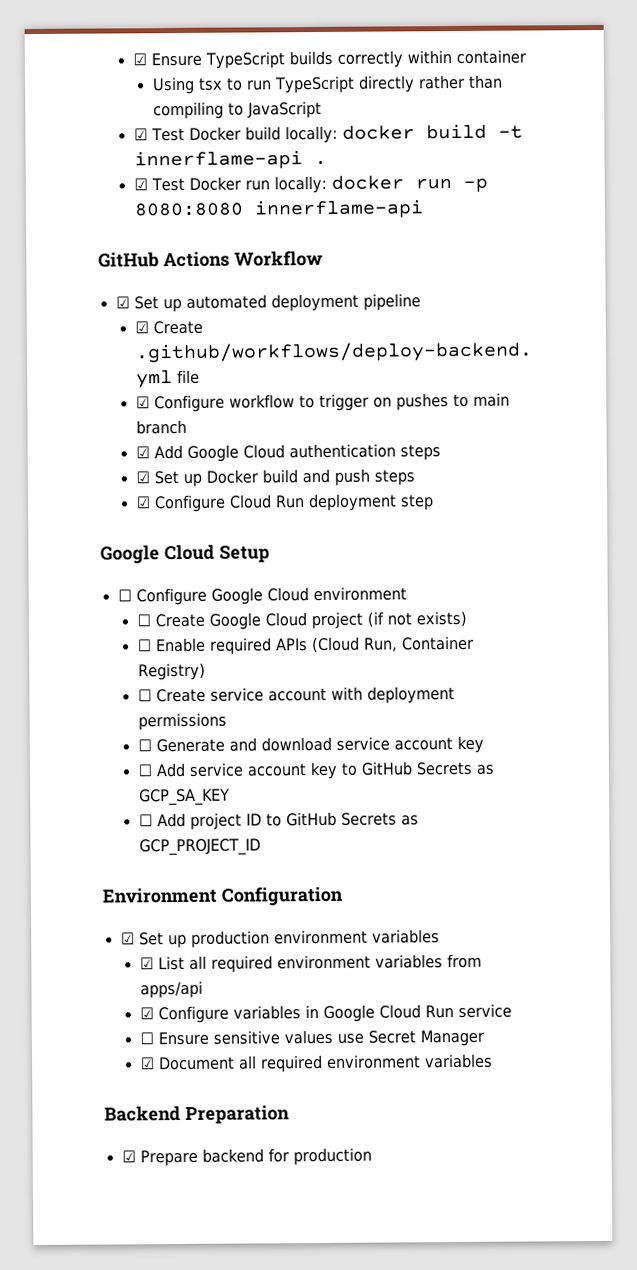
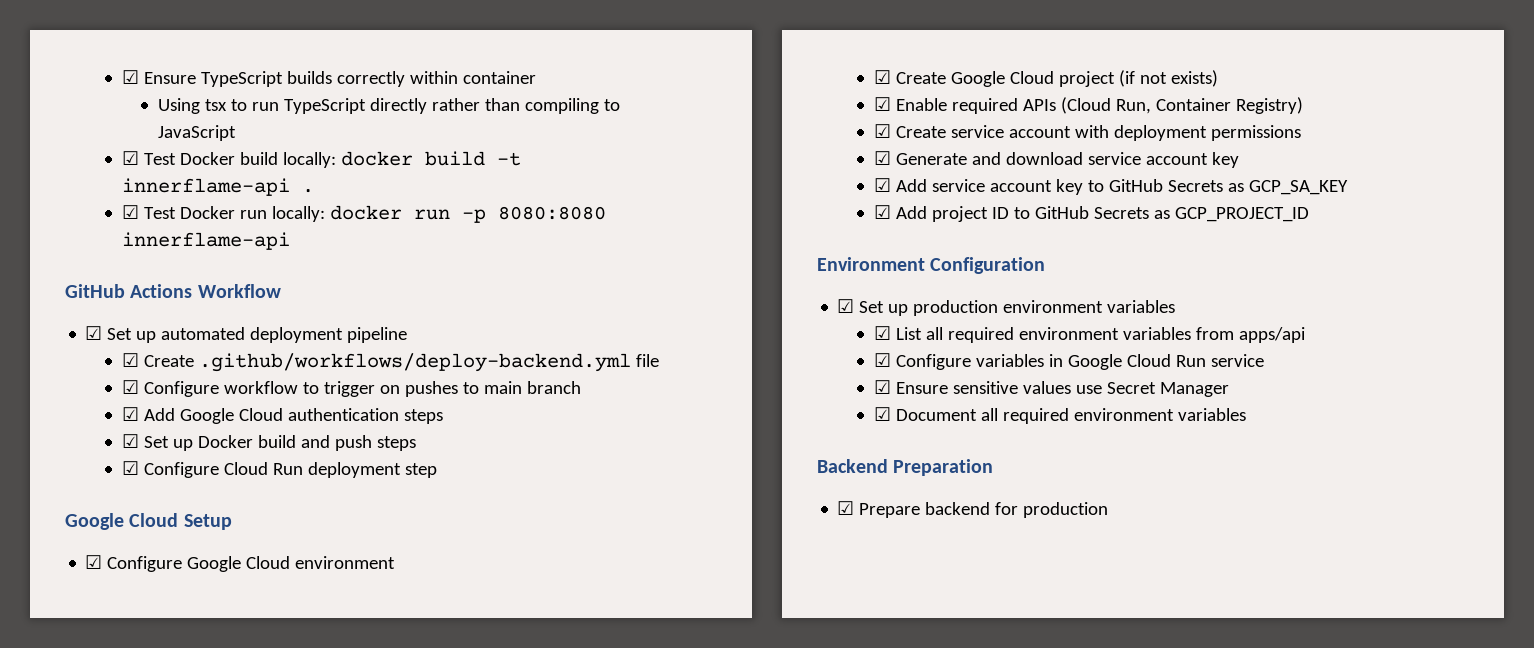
- ☐ Configure Google Cloud environment
+ ☑ Configure Google Cloud environment
- ☐ Create Google Cloud project (if not exists)
+ ☑ Create Google Cloud project (if not exists)
- ☐ Enable required APIs (Cloud Run, Container Registry)
+ ☑ Enable required APIs (Cloud Run, Container Registry)
- ☐ Create service account with deployment permissions
+ ☑ Create service account with deployment permissions
- ☐ Generate and download service account key
+ ☑ Generate and download service account key
- ☐ Add service account key to GitHub Secrets as GCP_SA_KEY
+ ☑ Add service account key to GitHub Secrets as GCP_SA_KEY
- ☐ Add project ID to GitHub Secrets as GCP_PROJECT_ID
+ ☑ Add project ID to GitHub Secrets as GCP_PROJECT_ID
- ☐ Ensure sensitive values use Secret Manager
+ ☑ Ensure sensitive values use Secret Manager

